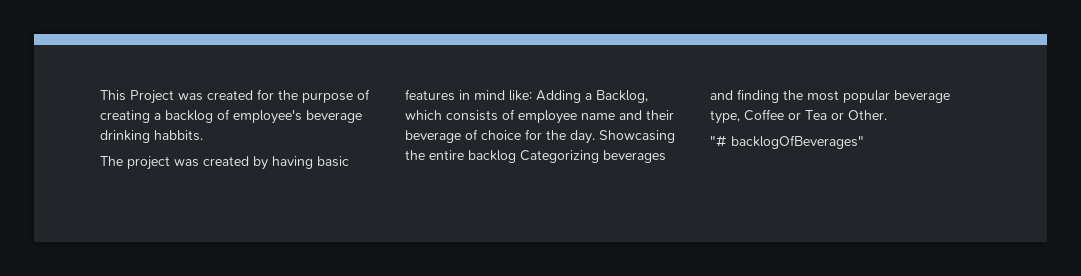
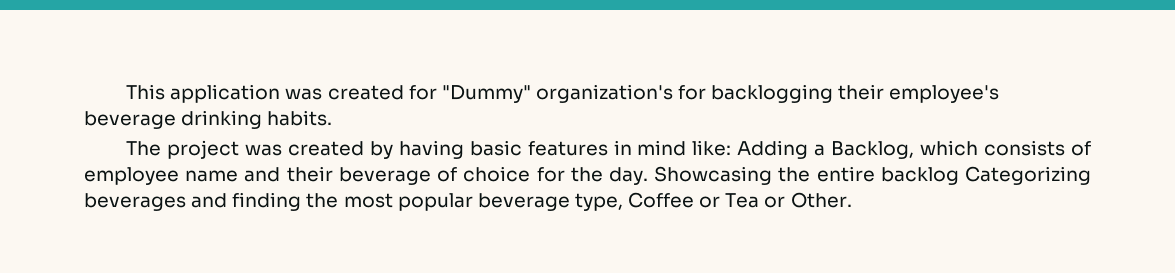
- This Project was created for the purpose of creating a backlog of employee's beverage drinking habbits.
+ This application was created for "Dummy" organization's for backlogging their employee's beverage drinking habits.
- "# backlogOfBeverages"

